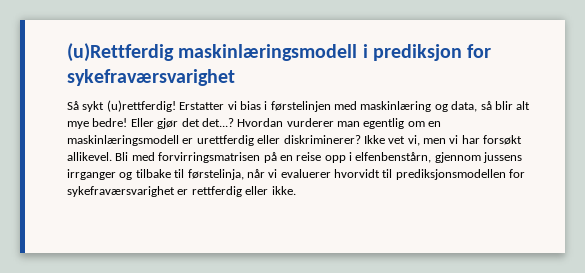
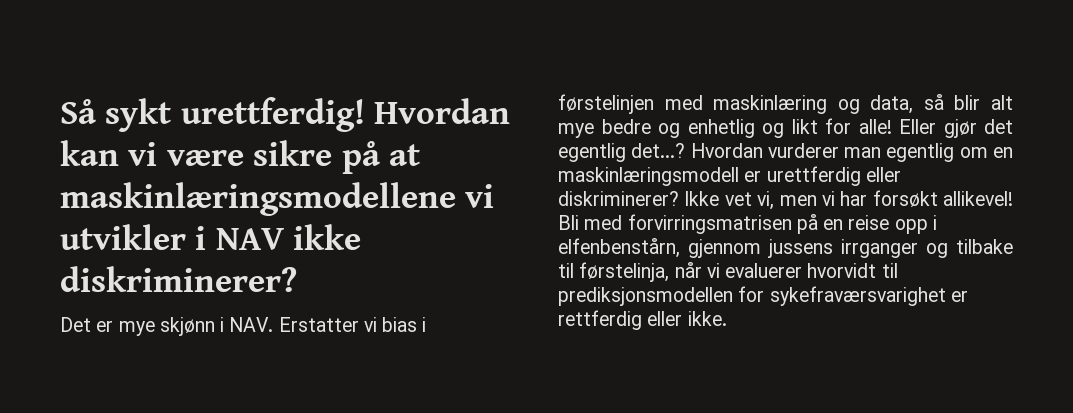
- (u)Rettferdig maskinlæringsmodell i prediksjon for sykefraværsvarighet
- Så sykt (u)rettferdig! Erstatter vi bias i førstelinjen med maskinlæring og data, så blir alt mye bedre!
+ Så sykt urettferdig! Hvordan kan vi være sikre på at maskinlæringsmodellene vi utvikler i NAV ikke diskriminerer?
+ Det er mye skjønn i NAV. Erstatter vi bias i førstelinjen med maskinlæring og data, så blir alt mye bedre og enhetlig og likt for alle!
- Eller gjør det det...?
+ Eller gjør det egentlig det...?
- Ikke vet vi, men vi har forsøkt allikevel.
+ Ikke vet vi, men vi har forsøkt allikevel!

